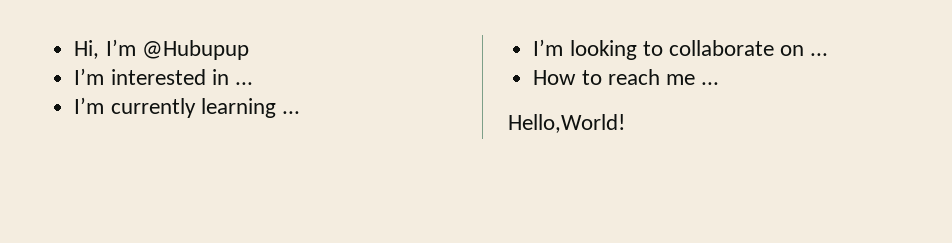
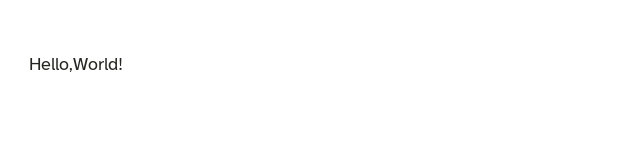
- Hi, I’m @Hubupup
- I’m interested in ...
- I’m currently learning ...
- I’m looking to collaborate on ...
- How to reach me ...

